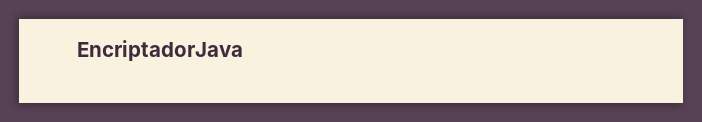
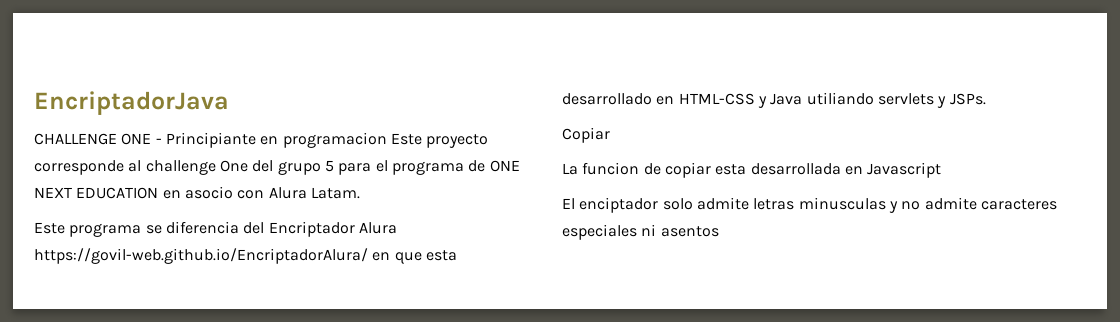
+ CHALLENGE ONE - Principiante en programacion Este proyecto corresponde al challenge One del grupo 5 para el programa de ONE NEXT EDUCATION en asocio con Alura Latam.
+ Este programa se diferencia del Encriptador Alura https://govil-web.github.io/EncriptadorAlura/ en que esta desarrollado en HTML-CSS y Java utiliando servlets y JSPs.
+ Copiar
+ La funcion de copiar esta desarrollada en Javascript
+ El enciptador solo admite letras minusculas y no admite caracteres especiales ni asentos

